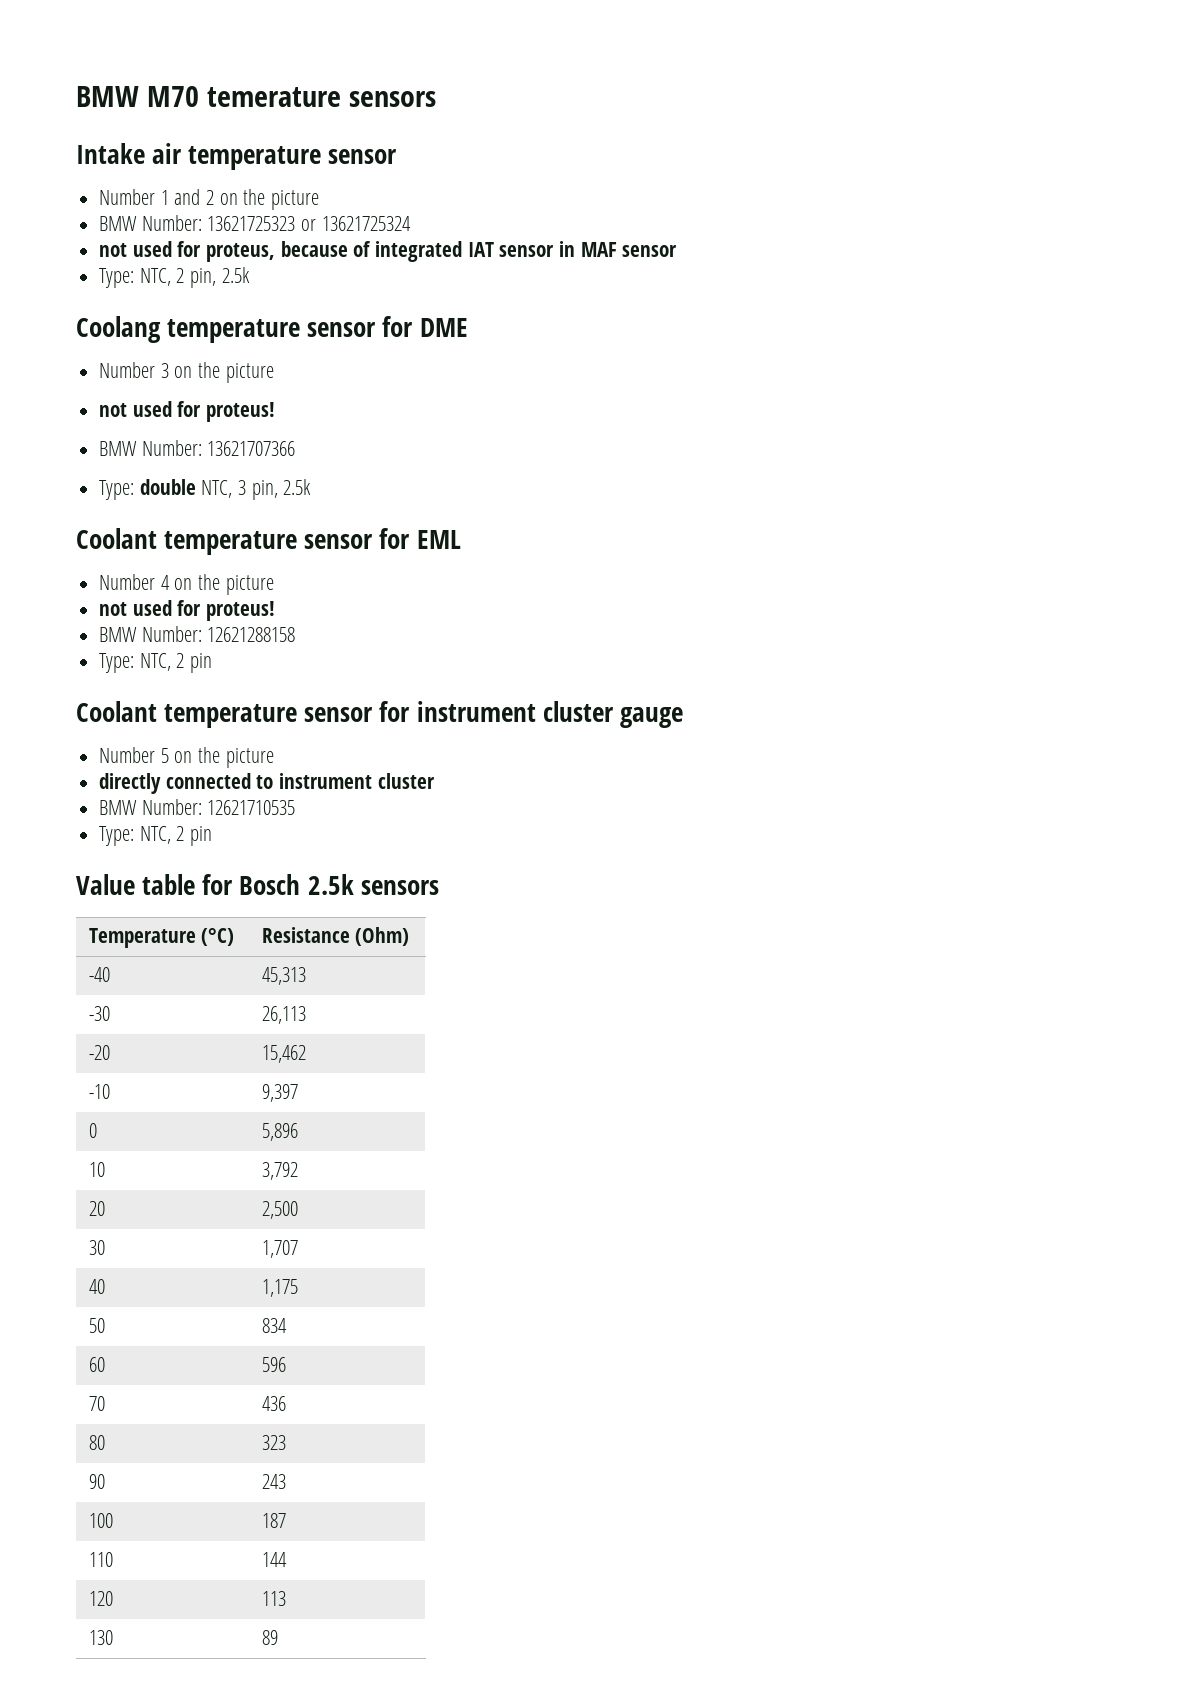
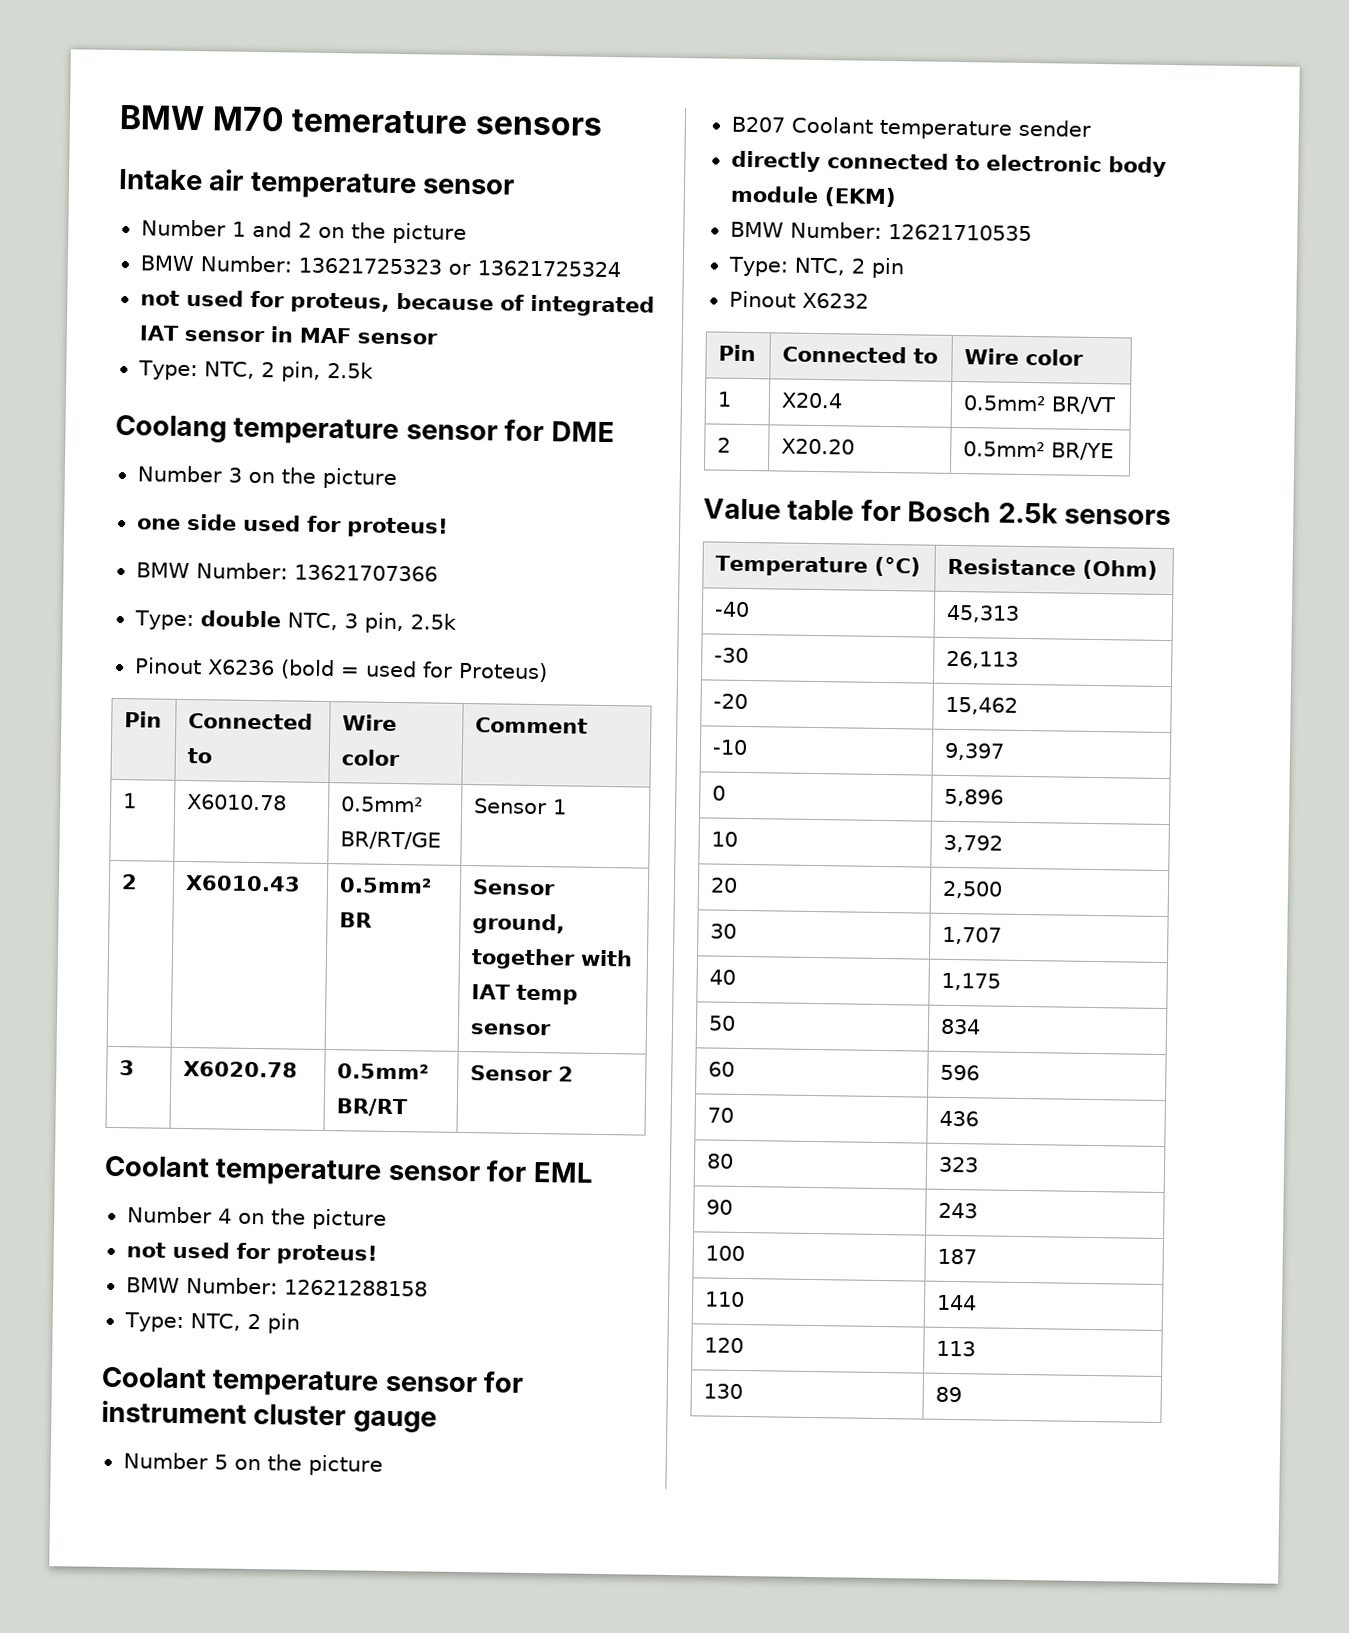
  Number 3 on the picture
- not used for proteus!
+ one side used for proteus!
+ Pinout X6236 (bold = used for Proteus)
+ Pin | Connected to | Wire color | Comment
+ 1 | X6010.78 | 0.5mm² BR/RT/GE | Sensor 1
+ 2 | X6010.43 | 0.5mm² BR | Sensor ground, together with IAT temp sensor
+ 3 | X6020.78 | 0.5mm² BR/RT | Sensor 2
+ B207 Coolant temperature sender
- directly connected to instrument cluster
+ directly connected to electronic body module (EKM)
+ Pinout X6232
+ Pin | Connected to | Wire color
+ 1 | X20.4 | 0.5mm² BR/VT
+ 2 | X20.20 | 0.5mm² BR/YE

